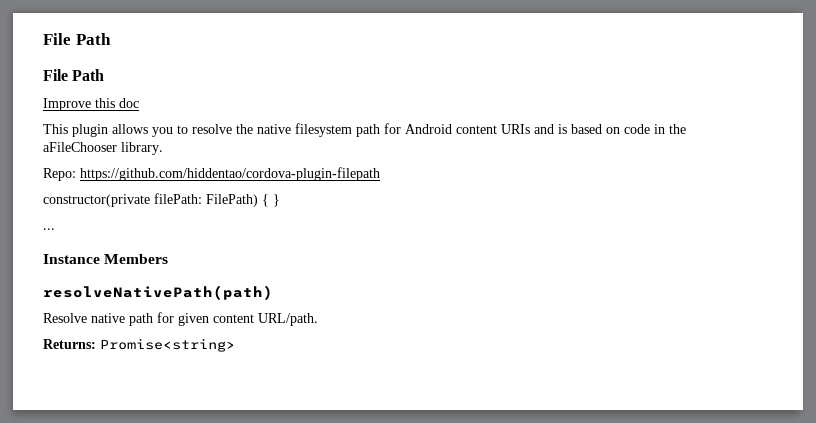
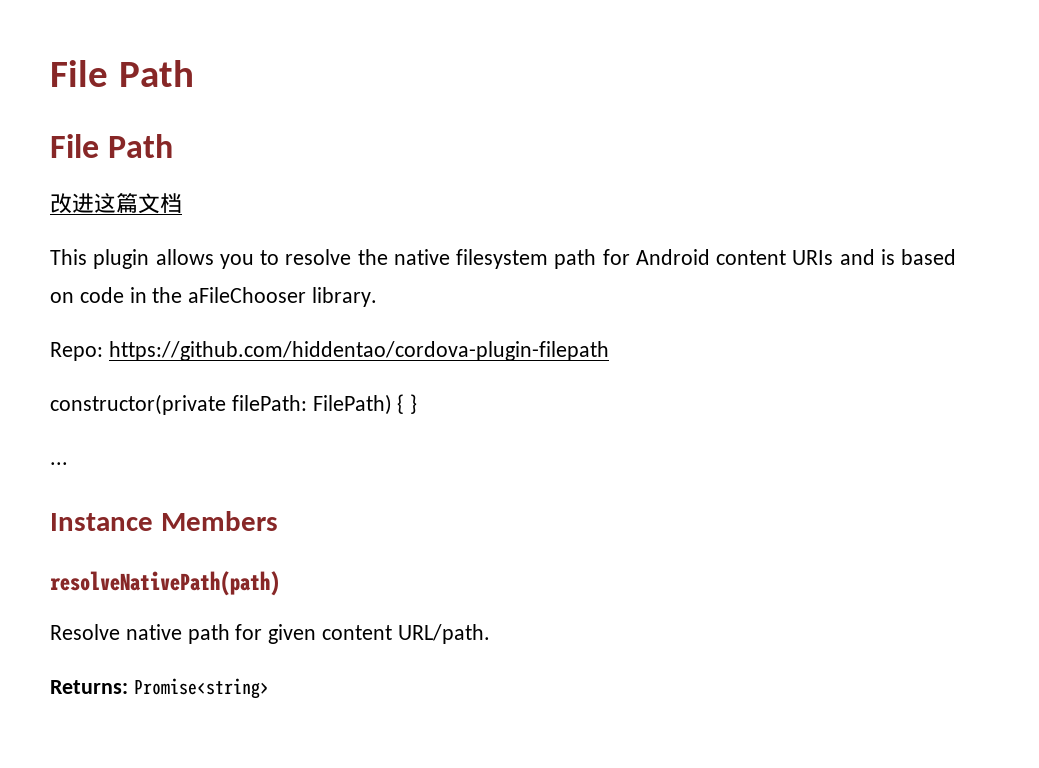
- Improve this doc
+ 改进这篇文档

